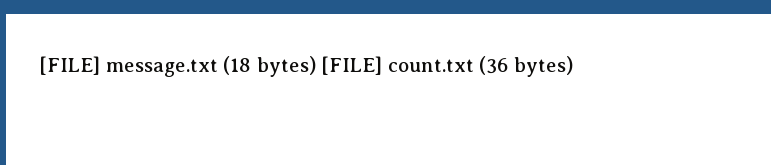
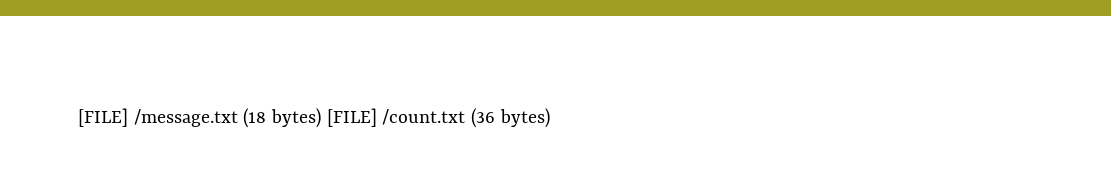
- [FILE] message.txt (18 bytes) [FILE] count.txt (36 bytes)
+ [FILE] /message.txt (18 bytes) [FILE] /count.txt (36 bytes)

